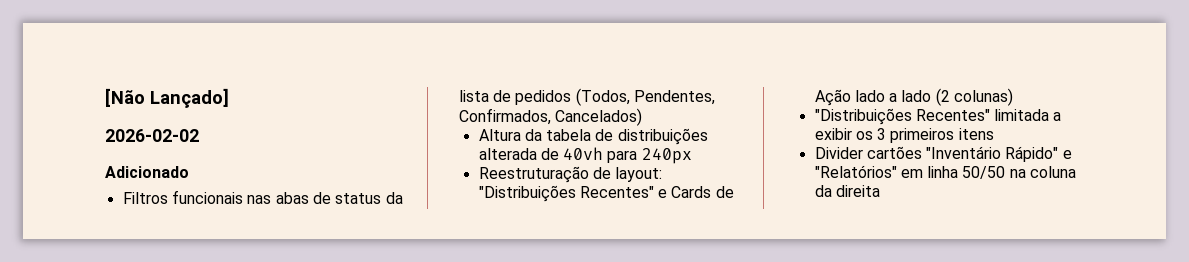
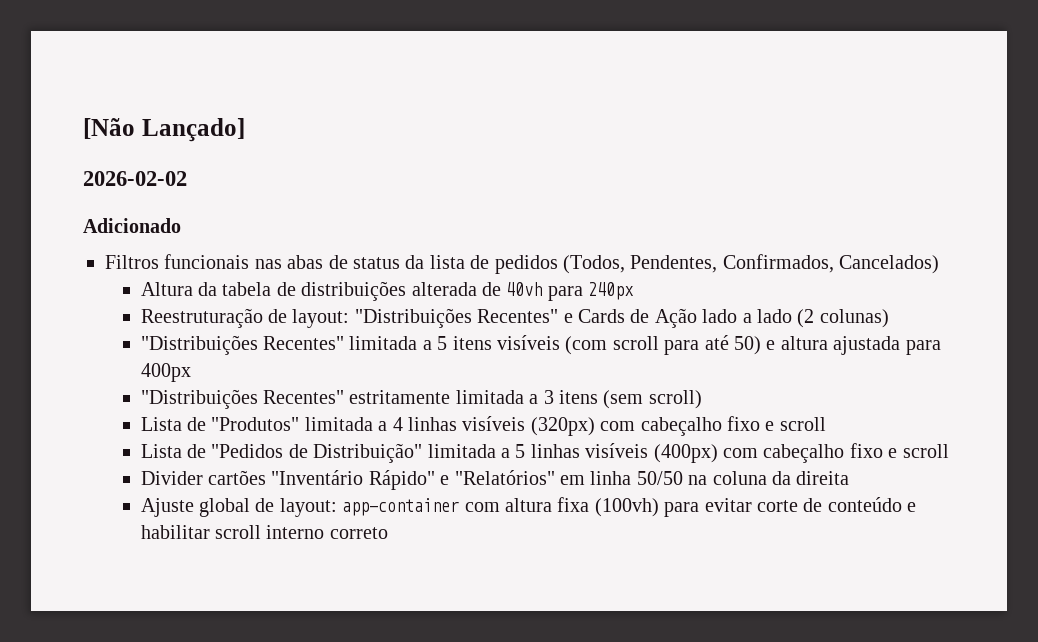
- "Distribuições Recentes" limitada a exibir os 3 primeiros itens
+ "Distribuições Recentes" limitada a 5 itens visíveis (com scroll para até 50) e altura ajustada para 400px
+ "Distribuições Recentes" estritamente limitada a 3 itens (sem scroll)
+ Lista de "Produtos" limitada a 4 linhas visíveis (320px) com cabeçalho fixo e scroll
+ Lista de "Pedidos de Distribuição" limitada a 5 linhas visíveis (400px) com cabeçalho fixo e scroll
+ Ajuste global de layout: app-container com altura fixa (100vh) para evitar corte de conteúdo e habilitar scroll interno correto

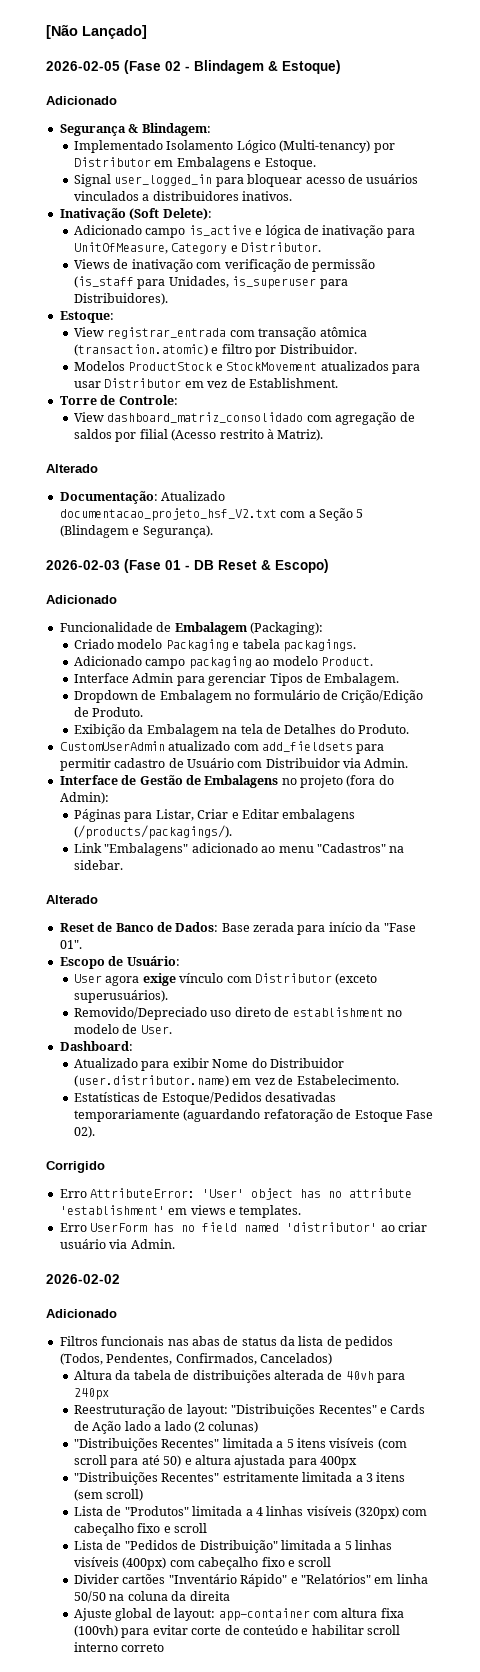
+ 2026-02-05 (Fase 02 - Blindagem & Estoque)
+ Adicionado
+ Segurança & Blindagem:
+ Implementado Isolamento Lógico (Multi-tenancy) por Distributor em Embalagens e Estoque.
+ Signal user_logged_in para bloquear acesso de usuários vinculados a distribuidores inativos.
+ Inativação (Soft Delete):
+ Adicionado campo is_active e lógica de inativação para UnitOfMeasure, Category e Distributor.
+ Views de inativação com verificação de permissão (is_staff para Unidades, is_superuser para Distribuidores).
+ Estoque:
+ View registrar_entrada com transação atômica (transaction.atomic) e filtro por Distribuidor.
+ Modelos ProductStock e StockMovement atualizados para usar Distributor em vez de Establishment.
+ Torre de Controle:
+ View dashboard_matriz_consolidado com agregação de saldos por filial (Acesso restrito à Matriz).
+ Alterado
+ Documentação: Atualizado documentacao_projeto_hsf_V2.txt com a Seção 5 (Blindagem e Segurança).
+ 2026-02-03 (Fase 01 - DB Reset & Escopo)
+ Adicionado
+ Funcionalidade de Embalagem (Packaging):
+ Criado modelo Packaging e tabela packagings.
+ Adicionado campo packaging ao modelo Product.
+ Interface Admin para gerenciar Tipos de Embalagem.
+ Dropdown de Embalagem no formulário de Crição/Edição de Produto.
+ Exibição da Embalagem na tela de Detalhes do Produto.
+ CustomUserAdmin atualizado com add_fieldsets para permitir cadastro de Usuário com Distribuidor via Admin.
+ Interface de Gestão de Embalagens no projeto (fora do Admin):
+ Páginas para Listar, Criar e Editar embalagens (/products/packagings/).
+ Link "Embalagens" adicionado ao menu "Cadastros" na sidebar.
+ Alterado
+ Reset de Banco de Dados: Base zerada para início da "Fase 01".
+ Escopo de Usuário:
+ User agora exige vínculo com Distributor (exceto superusuários).
+ Removido/Depreciado uso direto de establishment no modelo de User.
+ Dashboard:
+ Atualizado para exibir Nome do Distribuidor (user.distributor.name) em vez de Estabelecimento.
+ Estatísticas de Estoque/Pedidos desativadas temporariamente (aguardando refatoração de Estoque Fase 02).
+ Corrigido
+ Erro AttributeError: 'User' object has no attribute 'establishment' em views e templates.
+ Erro UserForm has no field named 'distributor' ao criar usuário via Admin.

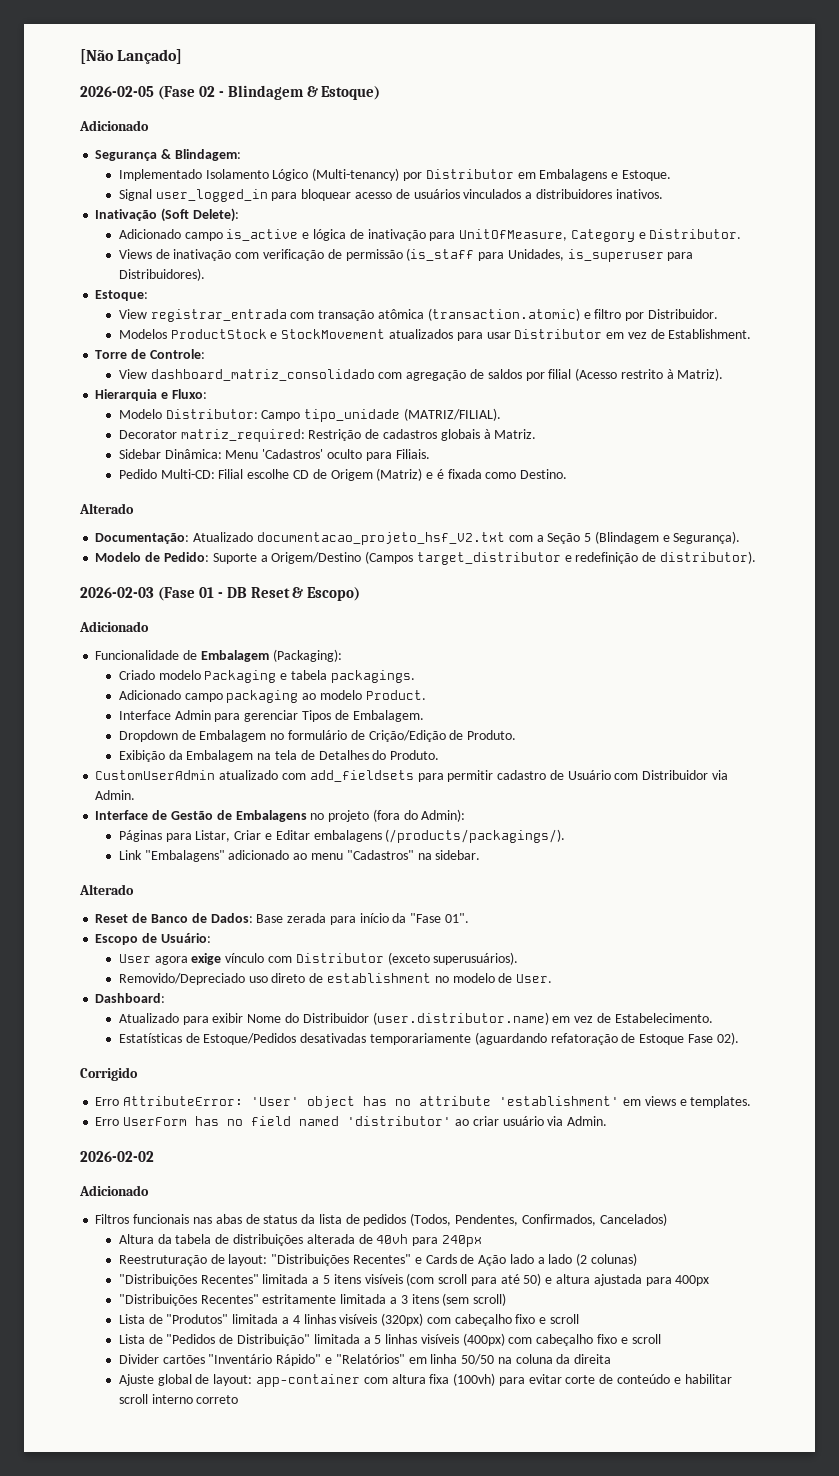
+ Hierarquia e Fluxo:
+ Modelo Distributor: Campo tipo_unidade (MATRIZ/FILIAL).
+ Decorator matriz_required: Restrição de cadastros globais à Matriz.
+ Sidebar Dinâmica: Menu 'Cadastros' oculto para Filiais.
+ Pedido Multi-CD: Filial escolhe CD de Origem (Matriz) e é fixada como Destino.
+ Modelo de Pedido: Suporte a Origem/Destino (Campos target_distributor e redefinição de distributor).

